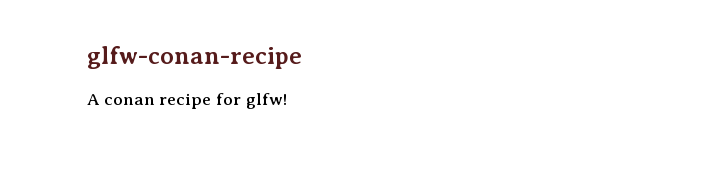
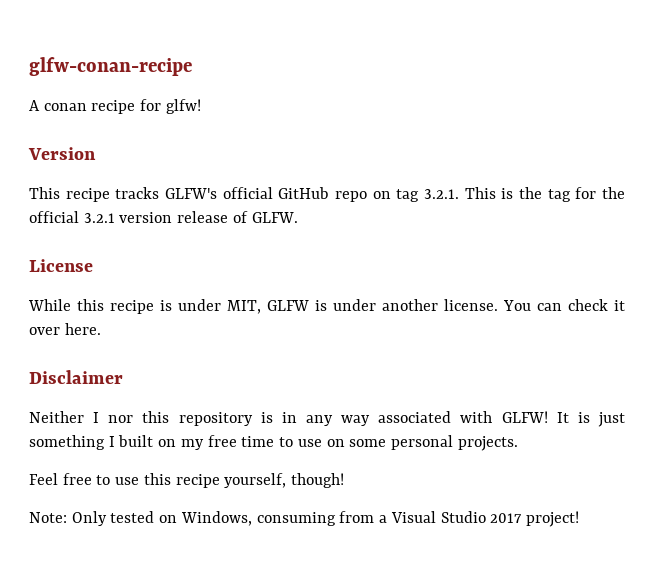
+ Version
+ This recipe tracks GLFW's official GitHub repo on tag 3.2.1. This is the tag for the official 3.2.1 version release of GLFW.
+ License
+ While this recipe is under MIT, GLFW is under another license. You can check it over here.
+ Disclaimer
+ Neither I nor this repository is in any way associated with GLFW! It is just something I built on my free time to use on some personal projects.
+ Feel free to use this recipe yourself, though!
+ Note: Only tested on Windows, consuming from a Visual Studio 2017 project!

